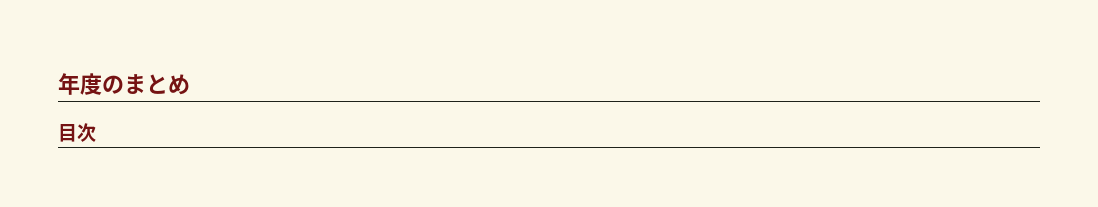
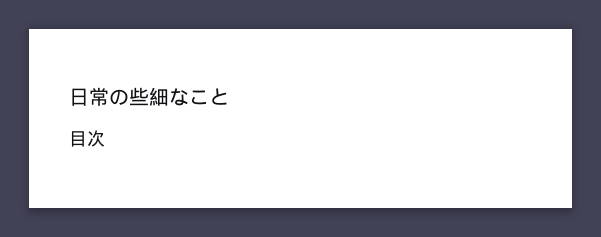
- 年度のまとめ
+ 日常の些細なこと

